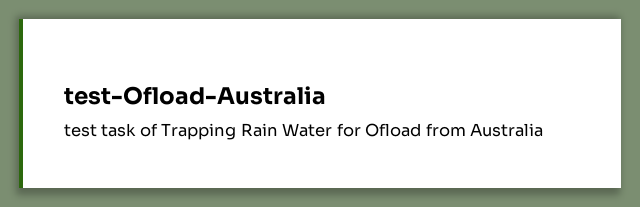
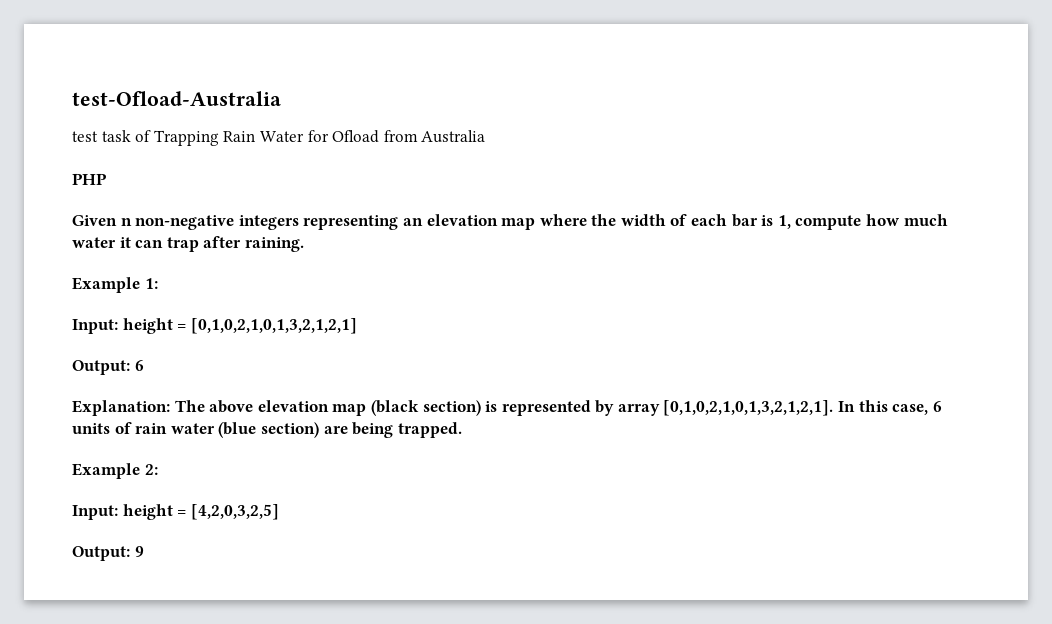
+ PHP
+ Given n non-negative integers representing an elevation map where the width of each bar is 1, compute how much water it can trap after raining.
+ Example 1:
+ Input: height = [0,1,0,2,1,0,1,3,2,1,2,1]
+ Output: 6
+ Explanation: The above elevation map (black section) is represented by array [0,1,0,2,1,0,1,3,2,1,2,1]. In this case, 6 units of rain water (blue section) are being trapped.
+ Example 2:
+ Input: height = [4,2,0,3,2,5]
+ Output: 9

